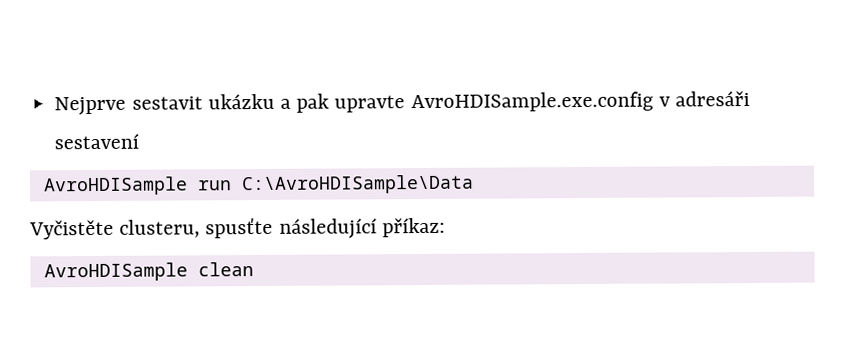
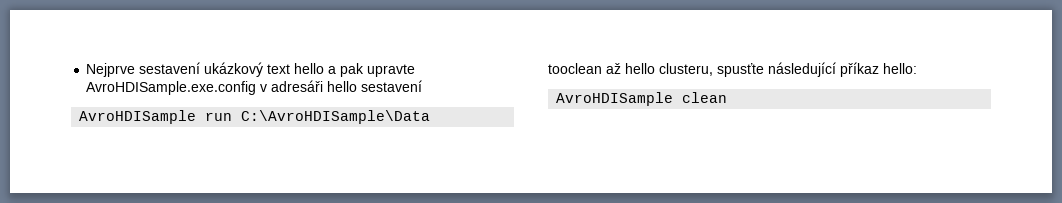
- Nejprve sestavit ukázku a pak upravte AvroHDISample.exe.config v adresáři sestavení
+ Nejprve sestavení ukázkový text hello a pak upravte AvroHDISample.exe.config v adresáři hello sestavení
- Vyčistěte clusteru, spusťte následující příkaz:
+ tooclean až hello clusteru, spusťte následující příkaz hello:

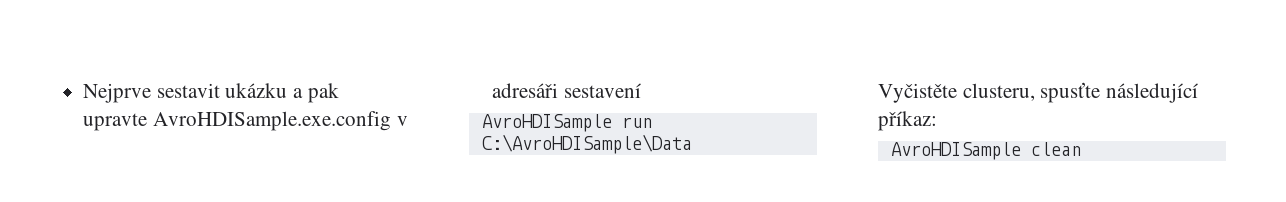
- Nejprve sestavení ukázkový text hello a pak upravte AvroHDISample.exe.config v adresáři hello sestavení
+ Nejprve sestavit ukázku a pak upravte AvroHDISample.exe.config v adresáři sestavení
- tooclean až hello clusteru, spusťte následující příkaz hello:
+ Vyčistěte clusteru, spusťte následující příkaz:

